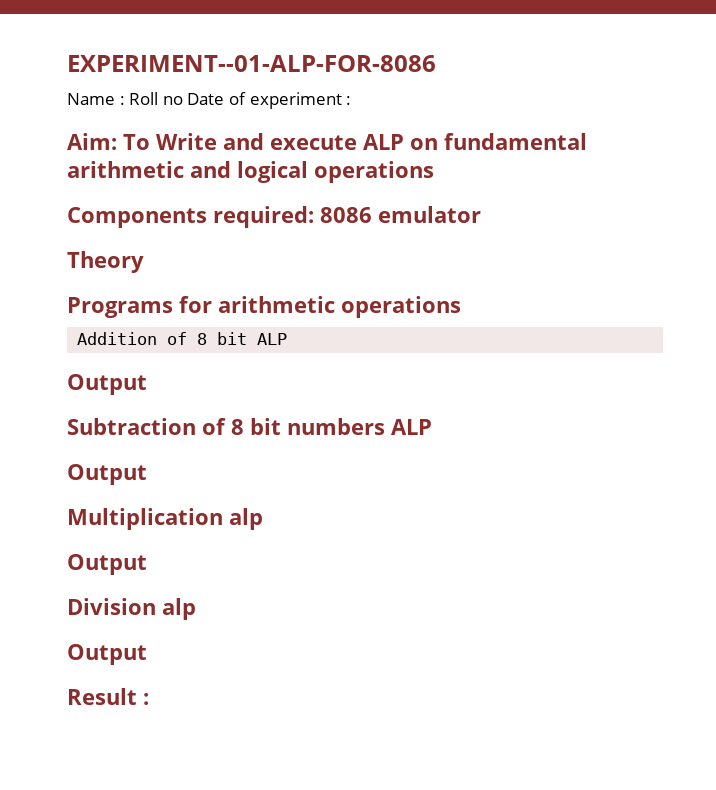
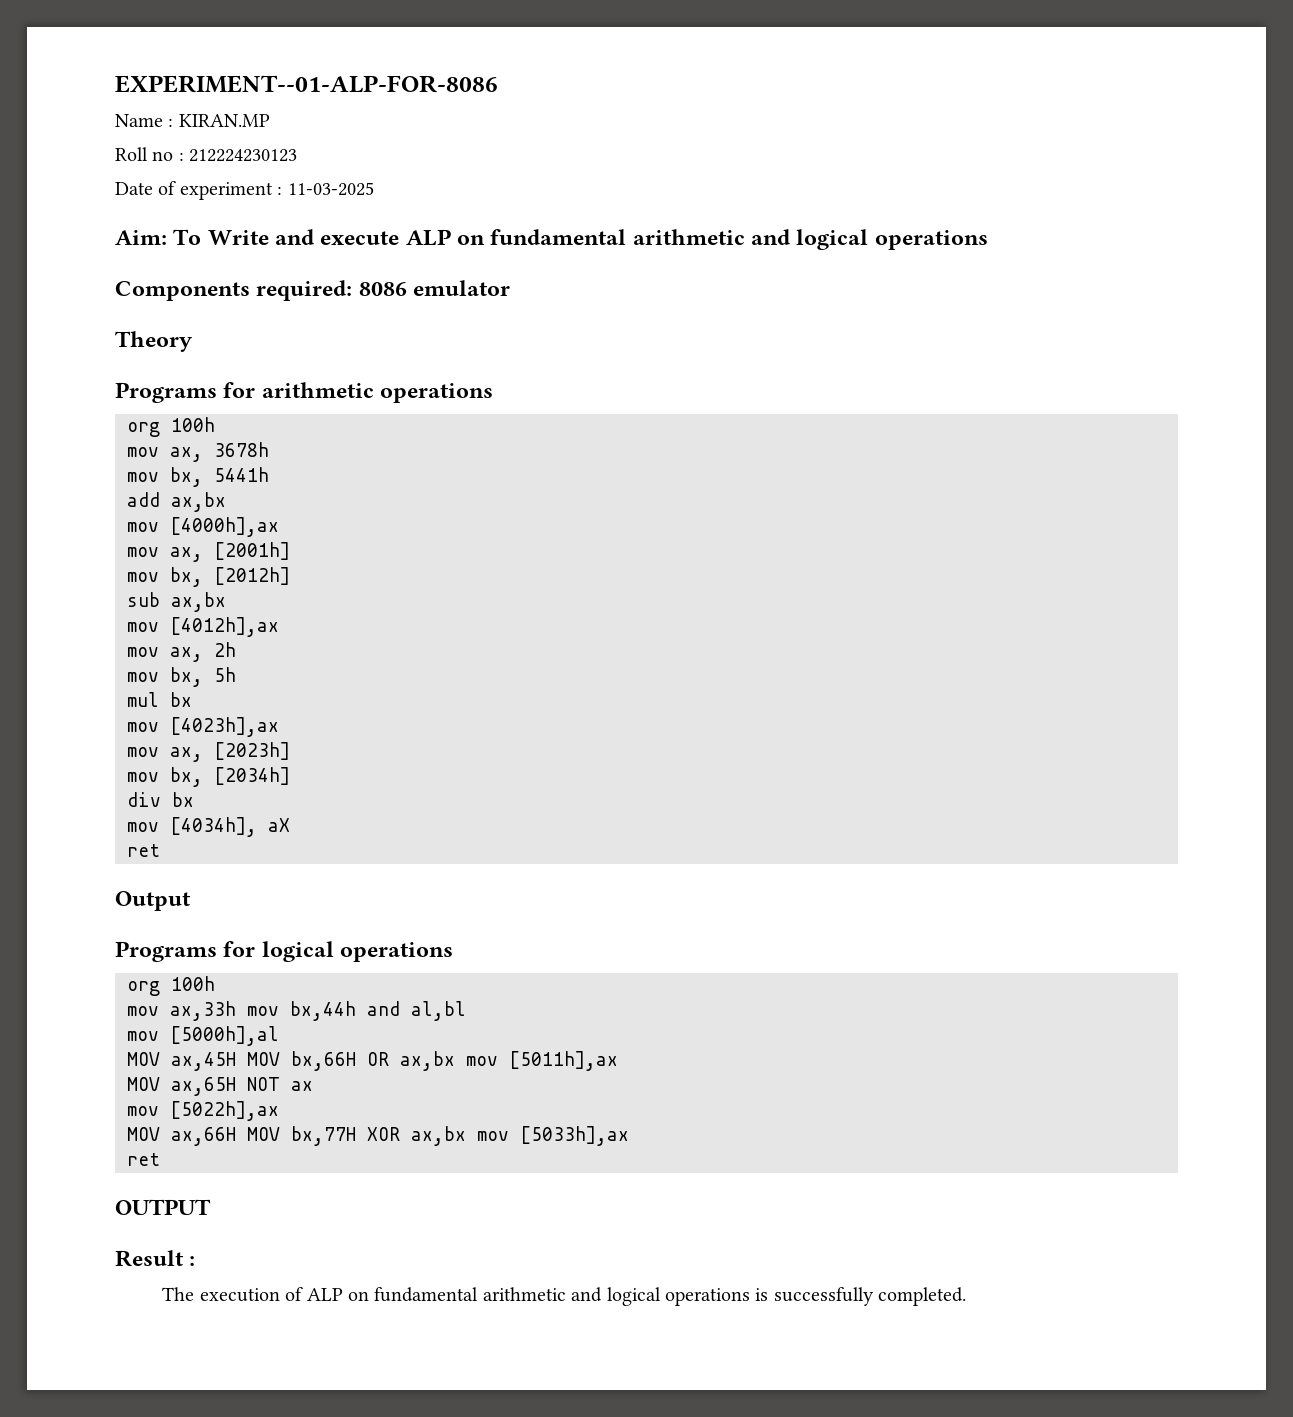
- Name : Roll no Date of experiment :
+ Name : KIRAN.MP
+ Roll no : 212224230123
+ Date of experiment : 11-03-2025
  Programs for arithmetic operations
- Addition of 8 bit ALP
+ org 100h
+ mov ax, 3678h
+ mov bx, 5441h
+ add ax,bx
+ mov [4000h],ax
+ mov ax, [2001h]
+ mov bx, [2012h]
+ sub ax,bx
+ mov [4012h],ax
+ mov ax, 2h
+ mov bx, 5h
+ mul bx
+ mov [4023h],ax
+ mov ax, [2023h]
+ mov bx, [2034h]
+ div bx
+ mov [4034h], aX
+ ret
  Output
- Subtraction of 8 bit numbers ALP
- Output
- Multiplication alp
- Output
- Division alp
- Output
+ Programs for logical operations
+ org 100h
+ mov ax,33h mov bx,44h and al,bl
+ mov [5000h],al
+ MOV ax,45H MOV bx,66H OR ax,bx mov [5011h],ax
+ MOV ax,65H NOT ax
+ mov [5022h],ax
+ MOV ax,66H MOV bx,77H XOR ax,bx mov [5033h],ax
+ ret
+ OUTPUT
  Result :
+ The execution of ALP on fundamental arithmetic and logical operations is successfully completed.

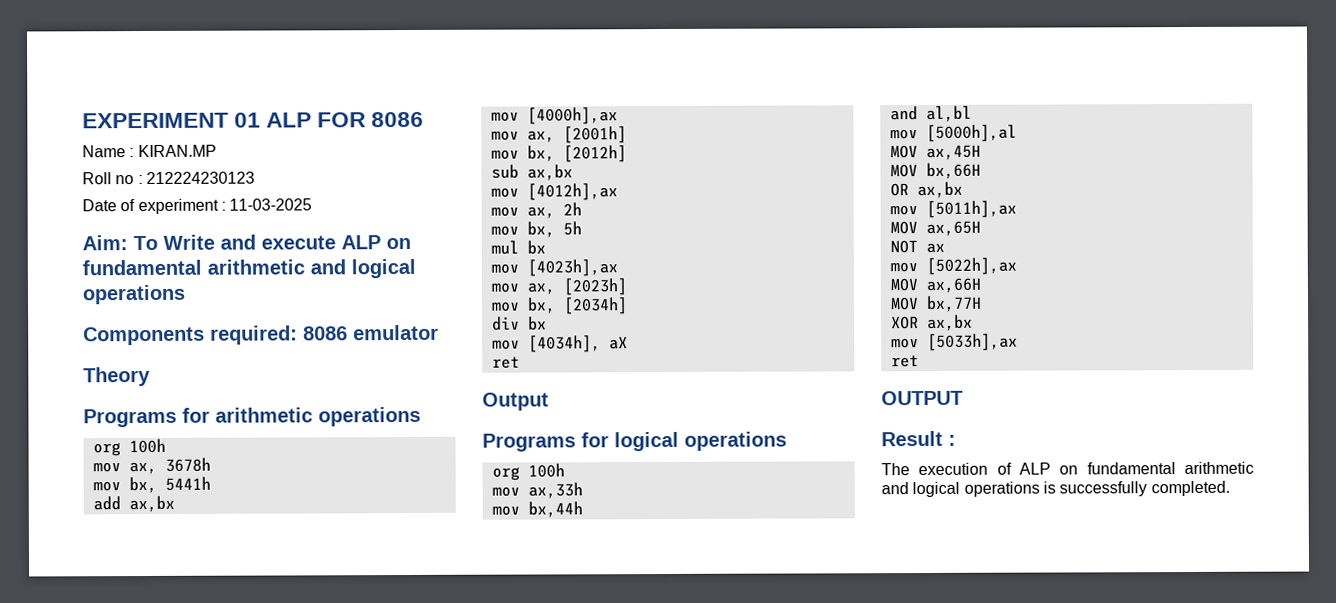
- EXPERIMENT--01-ALP-FOR-8086
+ EXPERIMENT 01 ALP FOR 8086
- mov ax,33h mov bx,44h and al,bl
+ mov ax,33h
+ mov bx,44h
+ and al,bl
- MOV ax,45H MOV bx,66H OR ax,bx mov [5011h],ax
+ MOV ax,45H
+ MOV bx,66H
+ OR ax,bx
+ mov [5011h],ax
- MOV ax,65H NOT ax
+ MOV ax,65H
+ NOT ax
- MOV ax,66H MOV bx,77H XOR ax,bx mov [5033h],ax
+ MOV ax,66H
+ MOV bx,77H
+ XOR ax,bx
+ mov [5033h],ax

